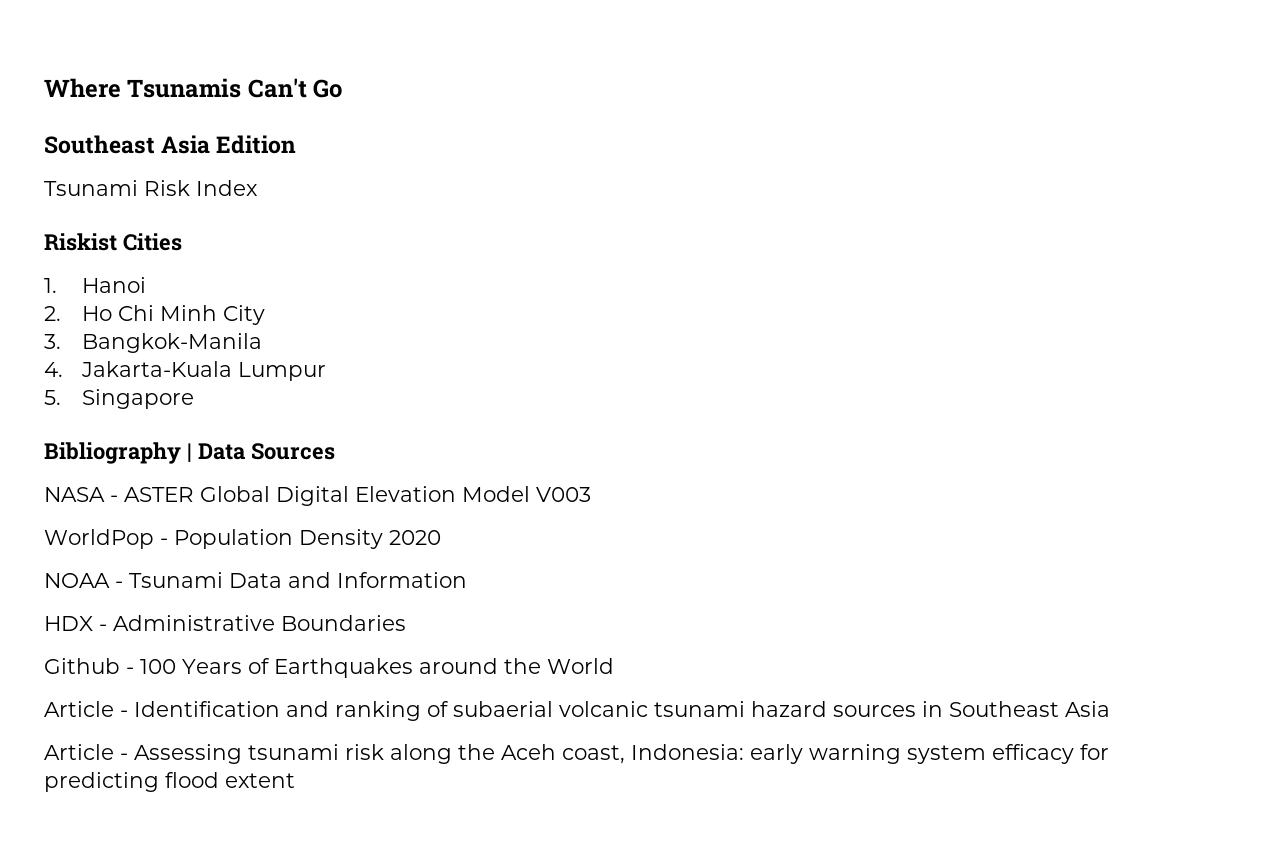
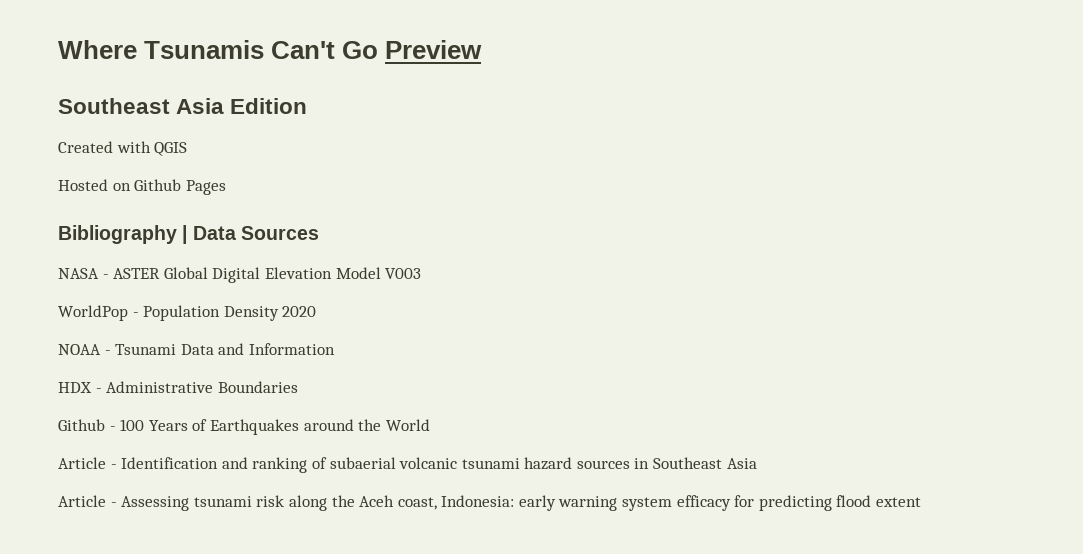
- Where Tsunamis Can't Go
+ Where Tsunamis Can't Go Preview
- Tsunami Risk Index
- Riskist Cities
- 1. Hanoi
- 2. Ho Chi Minh City
- 3. Bangkok-Manila
- 4. Jakarta-Kuala Lumpur
- 5. Singapore
+ Created with QGIS
+ Hosted on Github Pages

